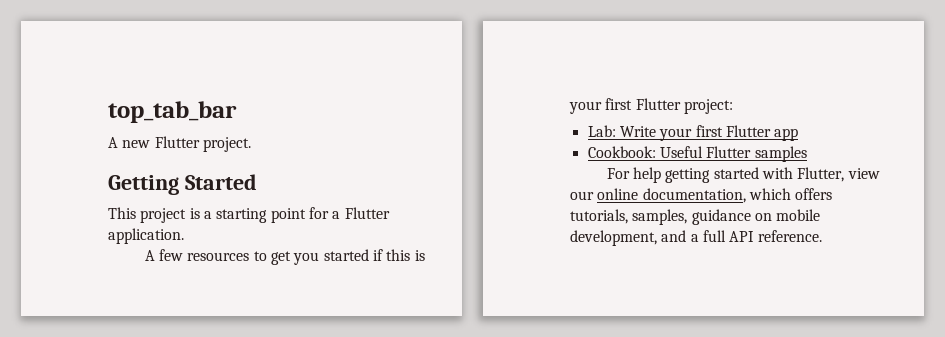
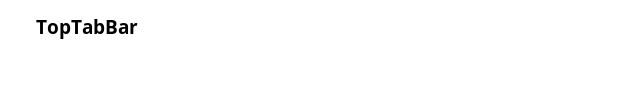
- top_tab_bar
- A new Flutter project.
- Getting Started
- This project is a starting point for a Flutter application.
- A few resources to get you started if this is your first Flutter project:
- Lab: Write your first Flutter app
- Cookbook: Useful Flutter samples
- For help getting started with Flutter, view our online documentation, which offers tutorials, samples, guidance on mobile development, and a full API reference.
+ TopTabBar

